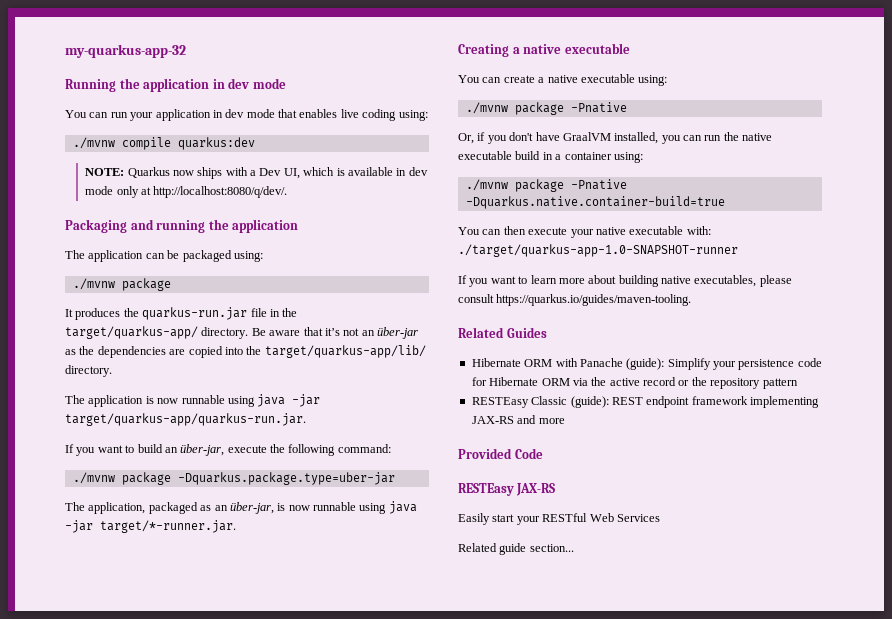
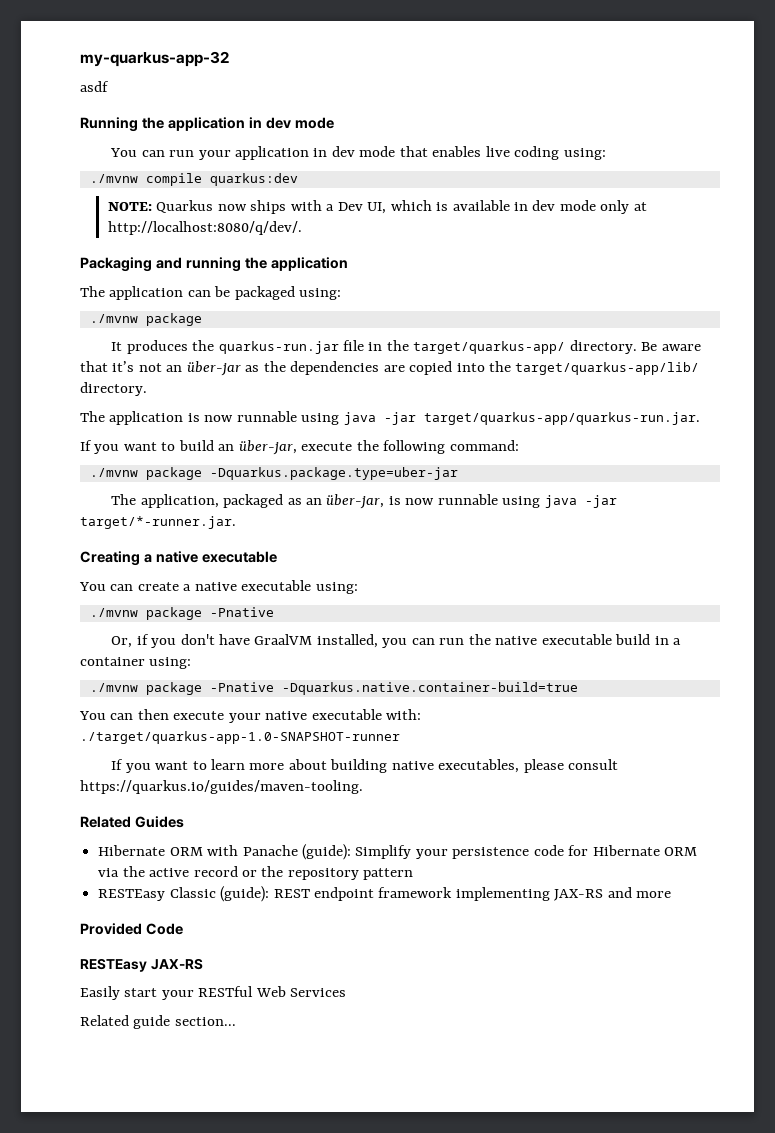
+ asdf

